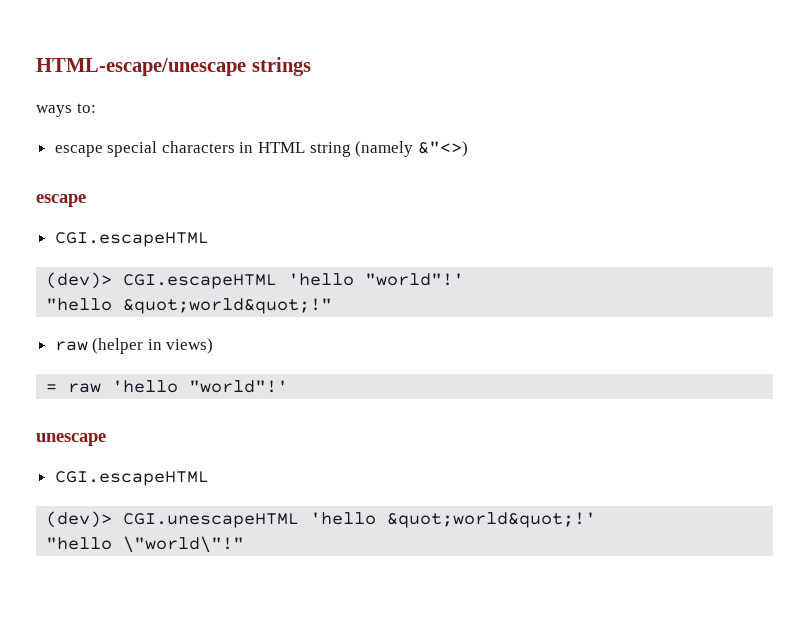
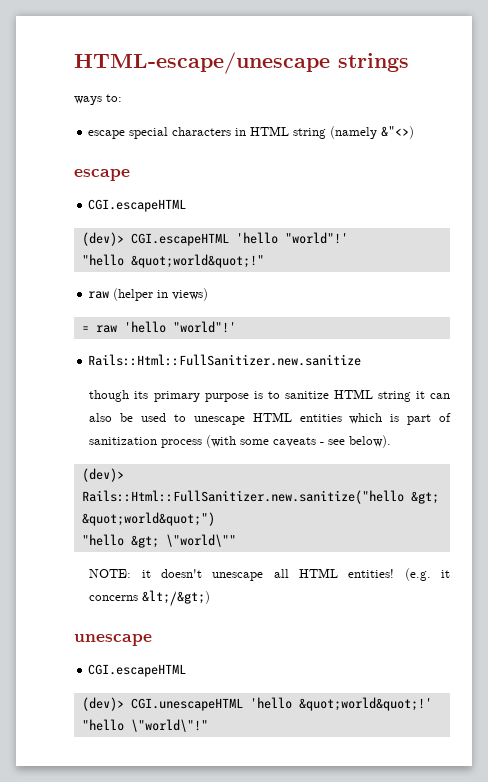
+ Rails::Html::FullSanitizer.new.sanitize
+ though its primary purpose is to sanitize HTML string it can also be used to unescape HTML entities which is part of sanitization process (with some caveats - see below).
+ (dev)> Rails::Html::FullSanitizer.new.sanitize("hello &gt; &quot;world&quot;")
+ "hello &gt; \"world\""
+ NOTE: it doesn't unescape all HTML entities! (e.g. it concerns &lt;/&gt;)

